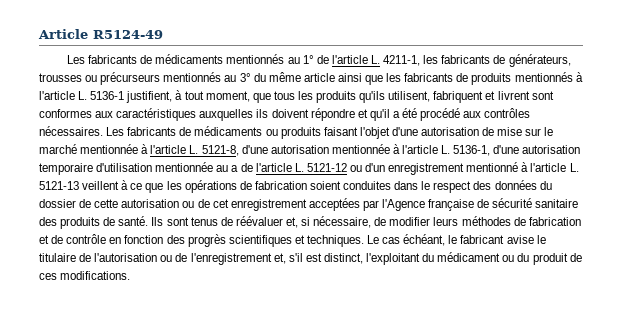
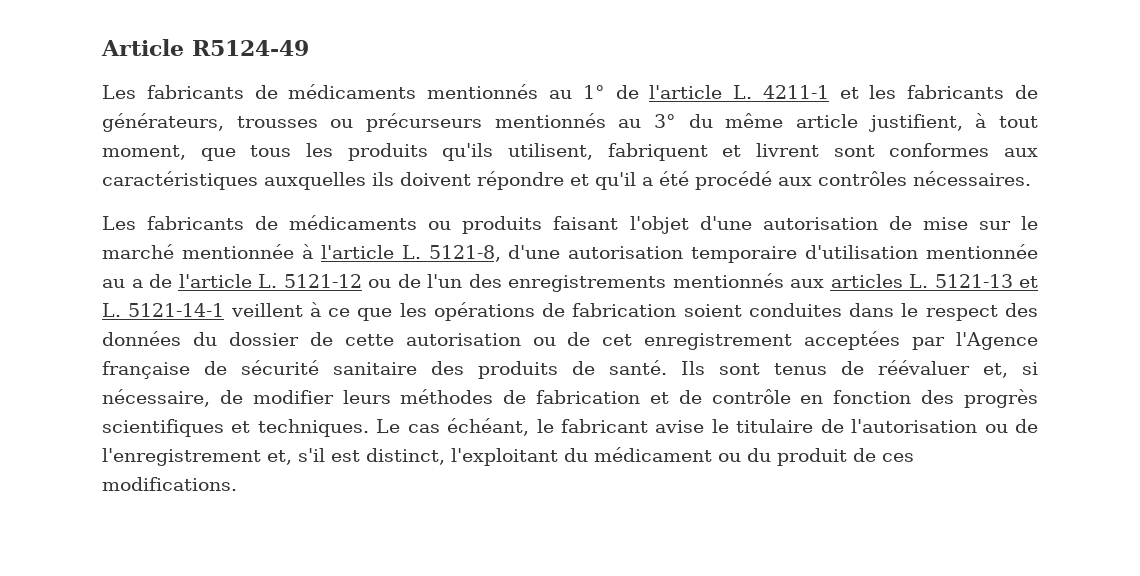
- Les fabricants de médicaments mentionnés au 1° de l'article L. 4211-1, les fabricants de générateurs, trousses ou précurseurs mentionnés au 3° du même article ainsi que les fabricants de produits mentionnés à l'article L. 5136-1 justifient, à tout moment, que tous les produits qu'ils utilisent, fabriquent et livrent sont conformes aux caractéristiques auxquelles ils doivent répondre et qu'il a été procédé aux contrôles nécessaires. Les fabricants de médicaments ou produits faisant l'objet d'une autorisation de mise sur le marché mentionnée à l'article L. 5121-8, d'une autorisation mentionnée à l'article L. 5136-1, d'une autorisation temporaire d'utilisation mentionnée au a de l'article L. 5121-12 ou d'un enregistrement mentionné à l'article L. 5121-13 veillent à ce que les opérations de fabrication soient conduites dans le respect des données du dossier de cette autorisation ou de cet enregistrement acceptées par l'Agence française de sécurité sanitaire des produits de santé.
+ Les fabricants de médicaments mentionnés au 1° de l'article L. 4211-1 et les fabricants de générateurs, trousses ou précurseurs mentionnés au 3° du même article justifient, à tout moment, que tous les produits qu'ils utilisent, fabriquent et livrent sont conformes aux caractéristiques auxquelles ils doivent répondre et qu'il a été procédé aux contrôles nécessaires.
+ Les fabricants de médicaments ou produits faisant l'objet d'une autorisation de mise sur le marché mentionnée à l'article L. 5121-8, d'une autorisation temporaire d'utilisation mentionnée au a de l'article L. 5121-12 ou de l'un des enregistrements mentionnés aux articles L. 5121-13 et L. 5121-14-1 veillent à ce que les opérations de fabrication soient conduites dans le respect des données du dossier de cette autorisation ou de cet enregistrement acceptées par l'Agence française de sécurité sanitaire des produits de santé.

